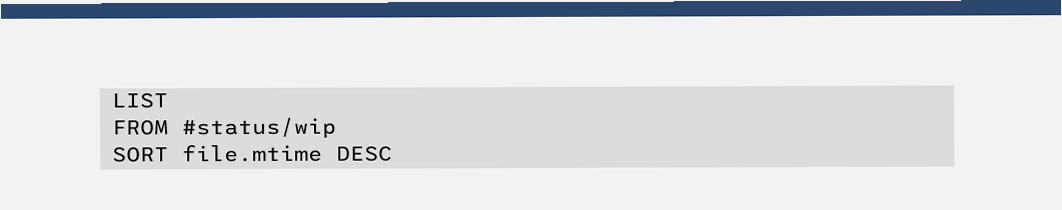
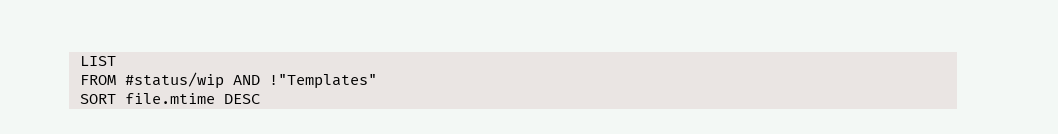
- FROM #status/wip
+ FROM #status/wip AND !"Templates"

